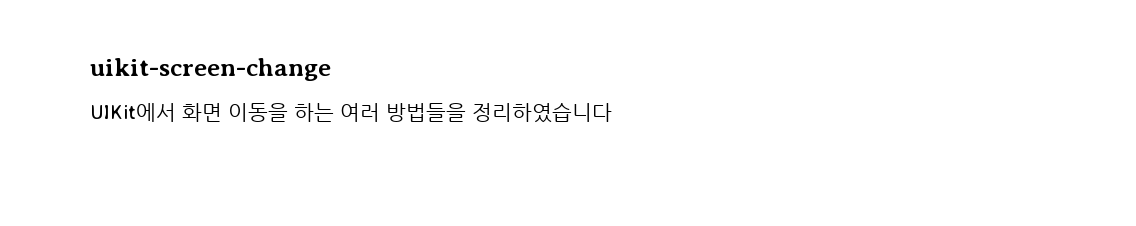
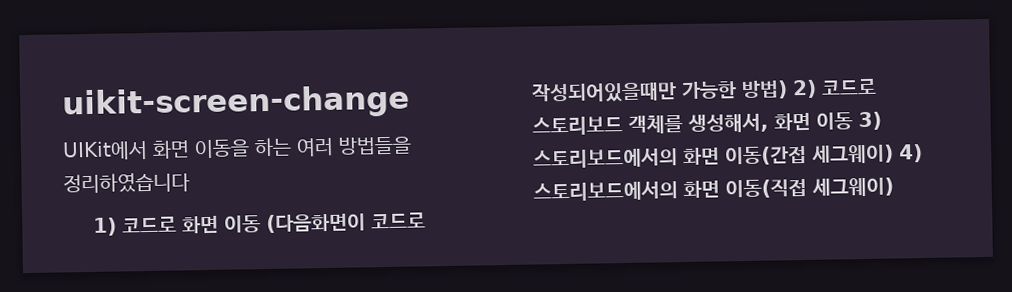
+ 1) 코드로 화면 이동 (다음화면이 코드로 작성되어있을때만 가능한 방법) 2) 코드로 스토리보드 객체를 생성해서, 화면 이동 3) 스토리보드에서의 화면 이동(간접 세그웨이) 4) 스토리보드에서의 화면 이동(직접 세그웨이)

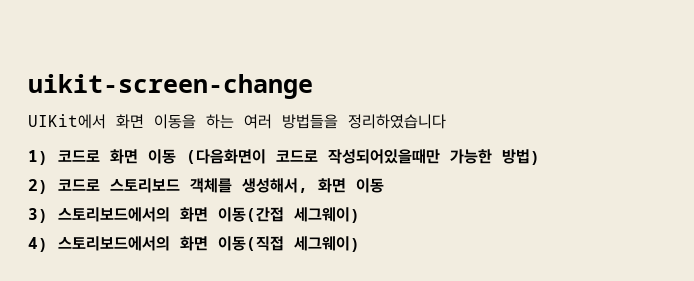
- 1) 코드로 화면 이동 (다음화면이 코드로 작성되어있을때만 가능한 방법) 2) 코드로 스토리보드 객체를 생성해서, 화면 이동 3) 스토리보드에서의 화면 이동(간접 세그웨이) 4) 스토리보드에서의 화면 이동(직접 세그웨이)
+ 1) 코드로 화면 이동 (다음화면이 코드로 작성되어있을때만 가능한 방법)
+ 2) 코드로 스토리보드 객체를 생성해서, 화면 이동
+ 3) 스토리보드에서의 화면 이동(간접 세그웨이)
+ 4) 스토리보드에서의 화면 이동(직접 세그웨이)

